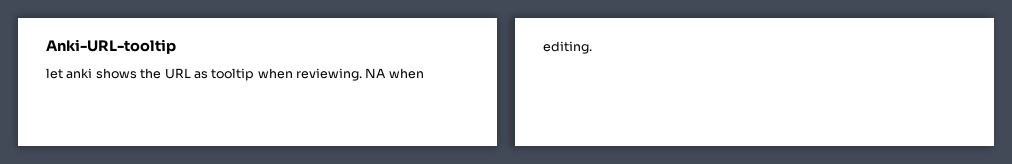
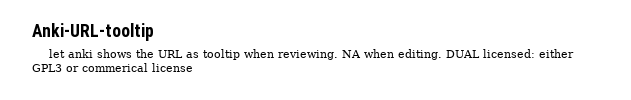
+ DUAL licensed: either GPL3 or commerical license

